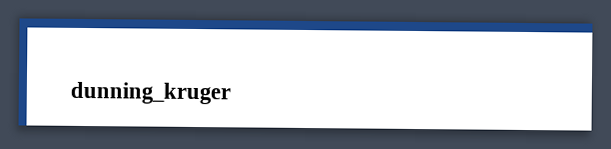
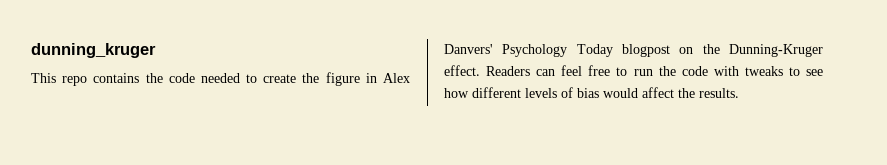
+ This repo contains the code needed to create the figure in Alex Danvers' Psychology Today blogpost on the Dunning-Kruger effect. Readers can feel free to run the code with tweaks to see how different levels of bias would affect the results.

